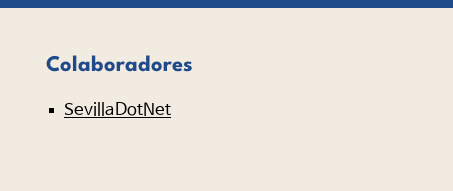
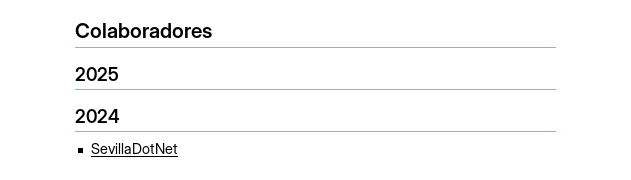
+ 2025
+ 2024

